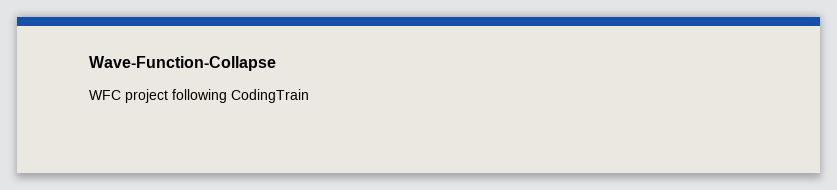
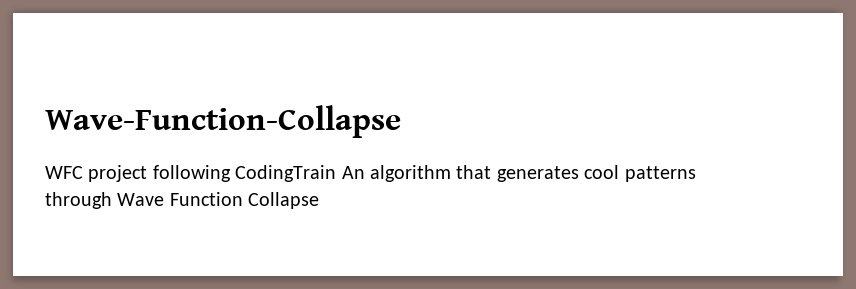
- WFC project following CodingTrain
+ WFC project following CodingTrain An algorithm that generates cool patterns through Wave Function Collapse

